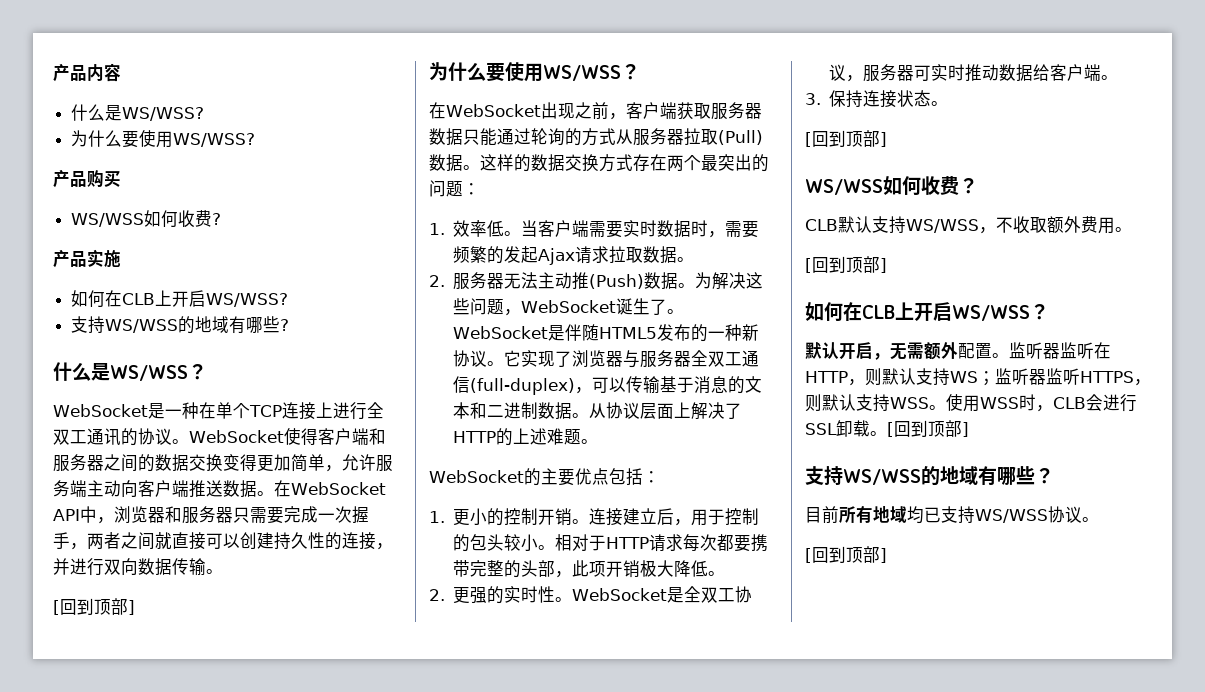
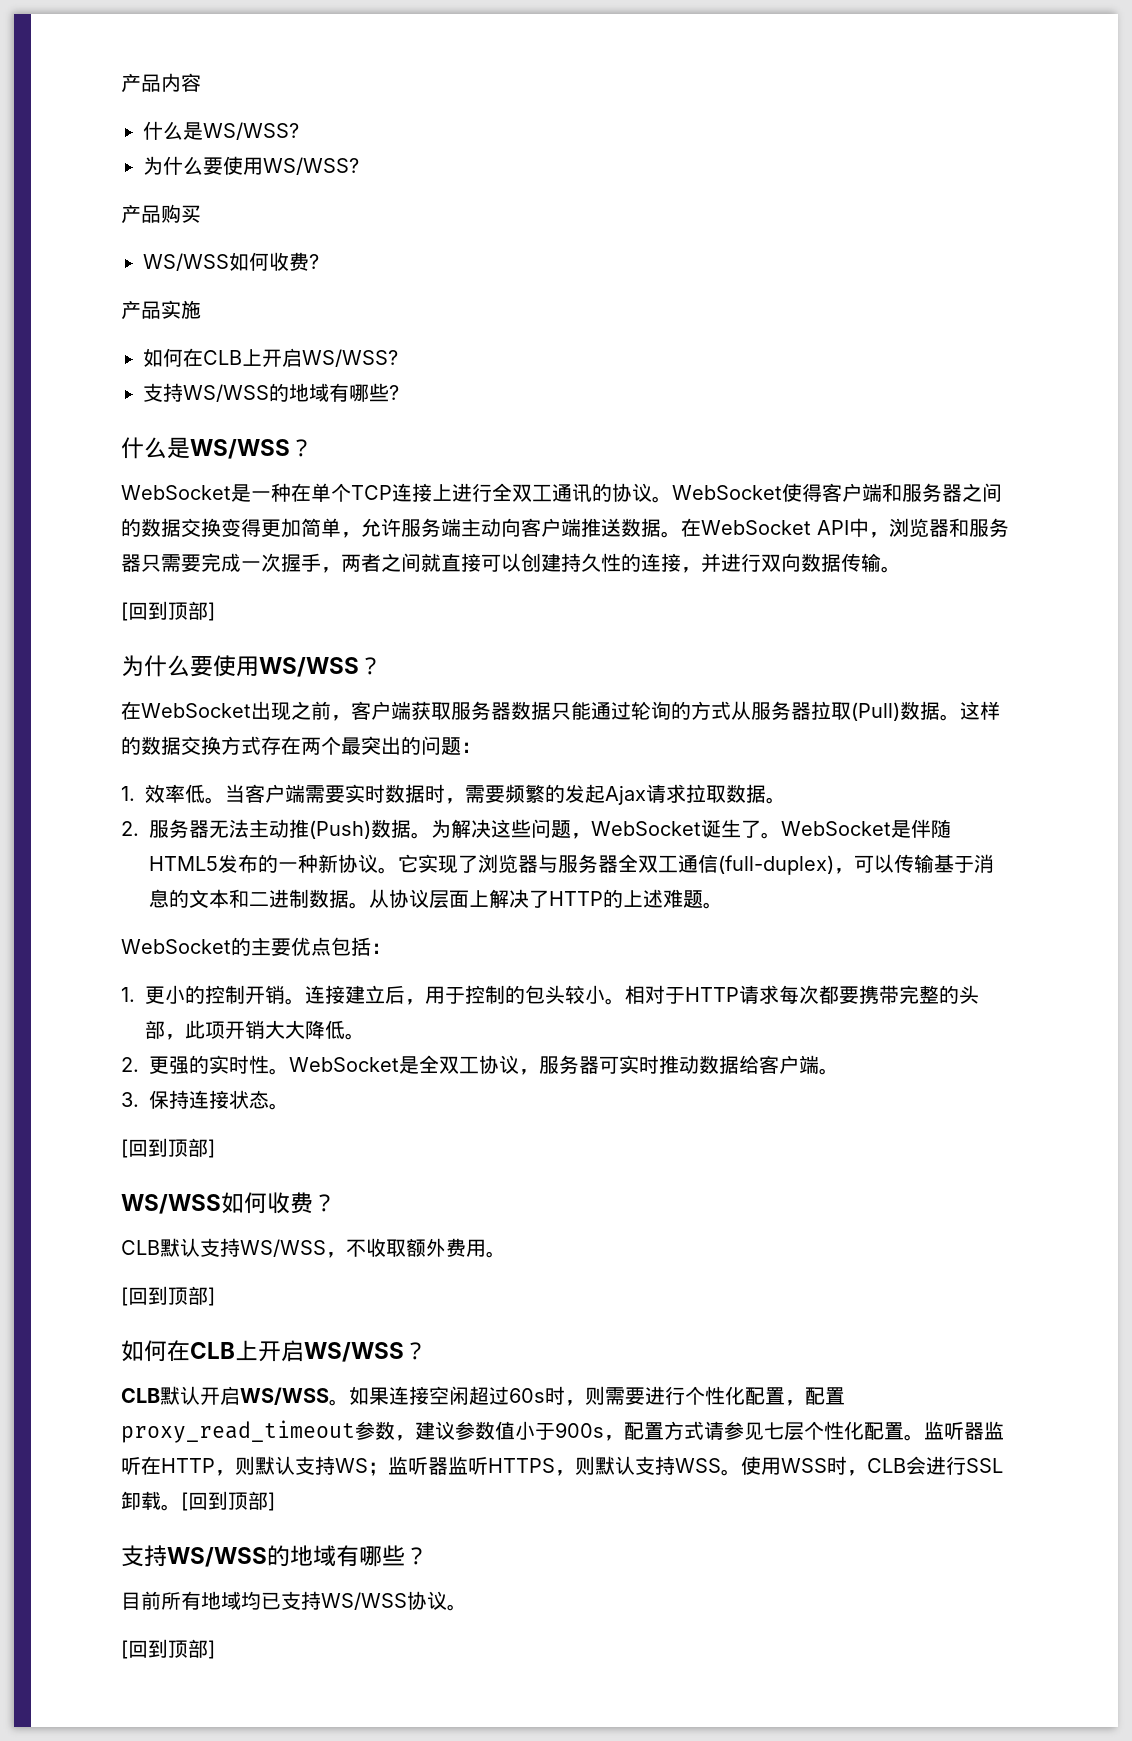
- 相对于HTTP请求每次都要携带完整的头部，此项开销极大降低。
+ 相对于HTTP请求每次都要携带完整的头部，此项开销大大降低。
- 默认开启，无需额外配置。
+ CLB默认开启WS/WSS。如果连接空闲超过60s时，则需要进行个性化配置，配置proxy_read_timeout参数，建议参数值小于900s，配置方式请参见七层个性化配置。

